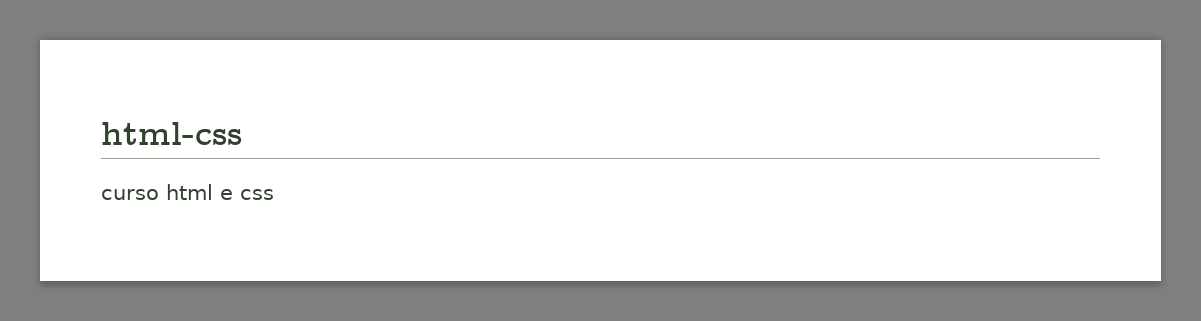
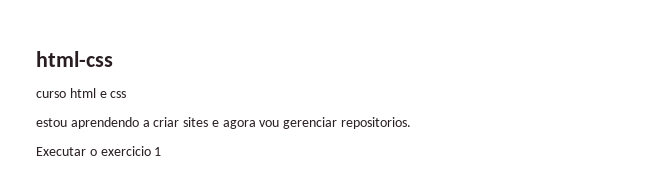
+ estou aprendendo a criar sites e agora vou gerenciar repositorios.
+ Executar o exercicio 1

